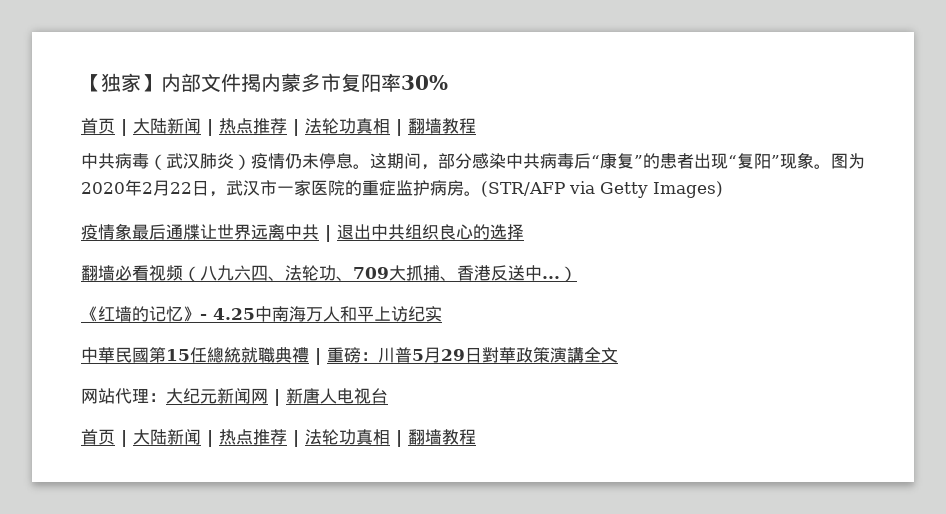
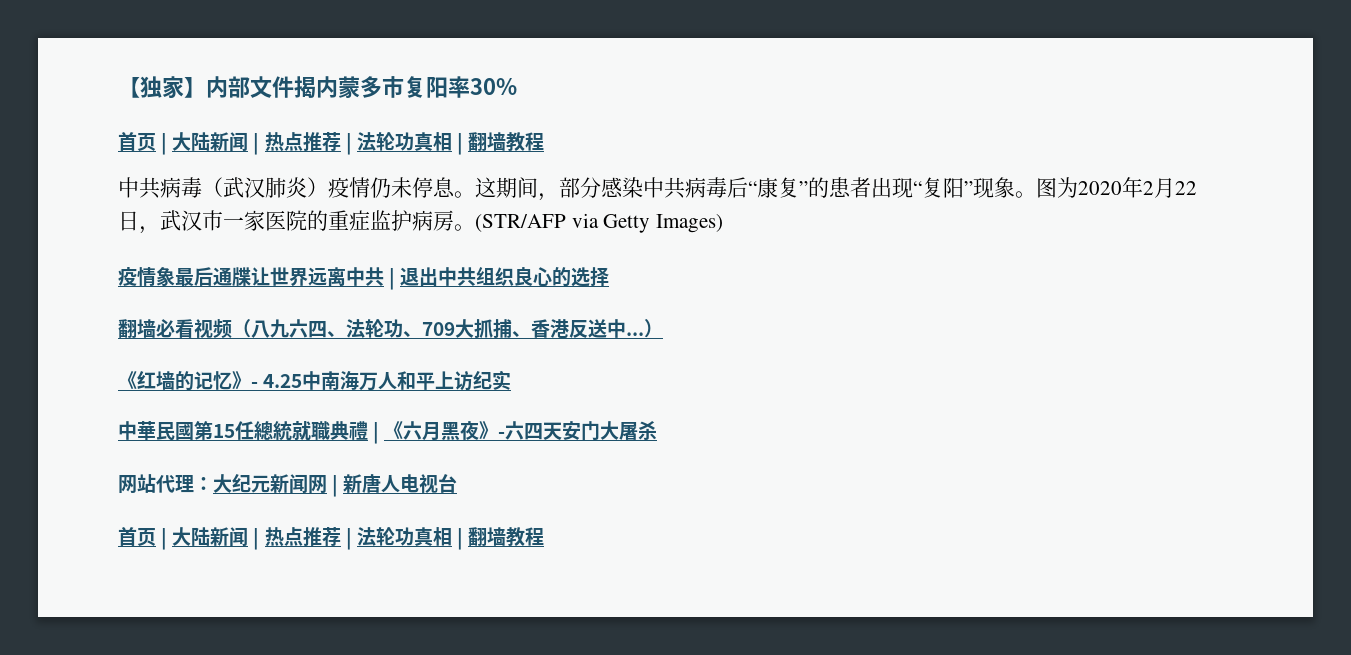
- 中華民國第15任總統就職典禮 | 重磅：川普5月29日對華政策演講全文
+ 中華民國第15任總統就職典禮 | 《六月黑夜》-六四天安门大屠杀

